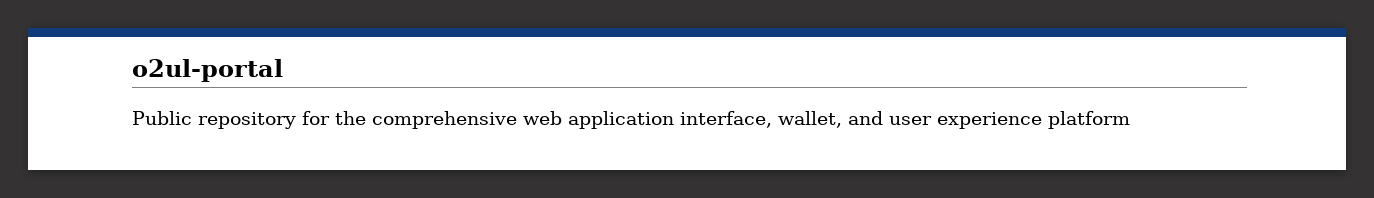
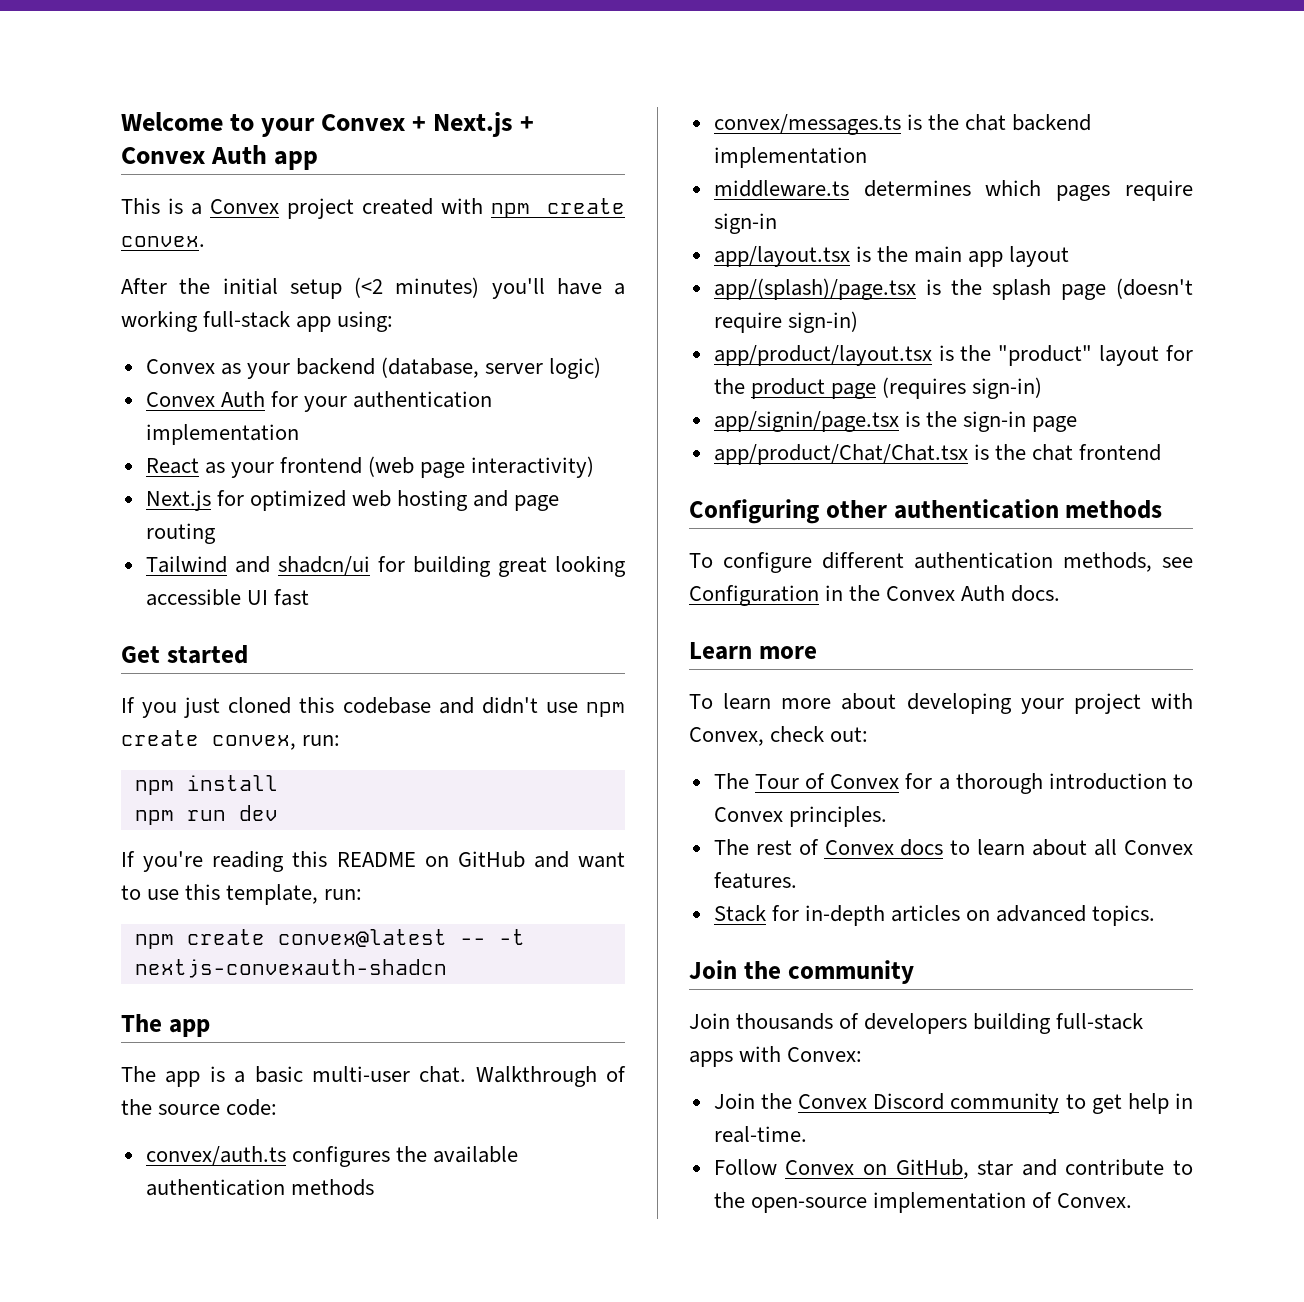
- o2ul-portal
- Public repository for the comprehensive web application interface, wallet, and user experience platform
+ Welcome to your Convex + Next.js + Convex Auth app
+ This is a Convex project created with npm create convex.
+ After the initial setup (<2 minutes) you'll have a working full-stack app using:
+ Convex as your backend (database, server logic)
+ Convex Auth for your authentication implementation
+ React as your frontend (web page interactivity)
+ Next.js for optimized web hosting and page routing
+ Tailwind and shadcn/ui for building great looking accessible UI fast
+ Get started
+ If you just cloned this codebase and didn't use npm create convex, run:
+ npm install
+ npm run dev
+ If you're reading this README on GitHub and want to use this template, run:
+ npm create convex@latest -- -t nextjs-convexauth-shadcn
+ The app
+ The app is a basic multi-user chat. Walkthrough of the source code:
+ convex/auth.ts configures the available authentication methods
+ convex/messages.ts is the chat backend implementation
+ middleware.ts determines which pages require sign-in
+ app/layout.tsx is the main app layout
+ app/(splash)/page.tsx is the splash page (doesn't require sign-in)
+ app/product/layout.tsx is the "product" layout for the product page (requires sign-in)
+ app/signin/page.tsx is the sign-in page
+ app/product/Chat/Chat.tsx is the chat frontend
+ Configuring other authentication methods
+ To configure different authentication methods, see Configuration in the Convex Auth docs.
+ Learn more
+ To learn more about developing your project with Convex, check out:
+ The Tour of Convex for a thorough introduction to Convex principles.
+ The rest of Convex docs to learn about all Convex features.
+ Stack for in-depth articles on advanced topics.
+ Join the community
+ Join thousands of developers building full-stack apps with Convex:
+ Join the Convex Discord community to get help in real-time.
+ Follow Convex on GitHub, star and contribute to the open-source implementation of Convex.

